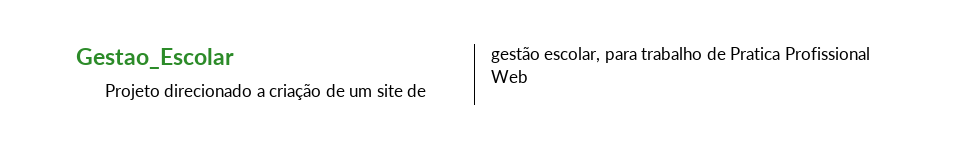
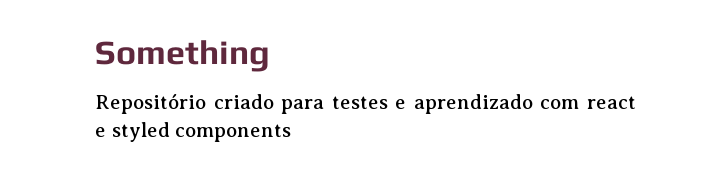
- Gestao_Escolar
- Projeto direcionado a criação de um site de gestão escolar, para trabalho de Pratica Profissional Web
+ Something
+ Repositório criado para testes e aprendizado com react e styled components

